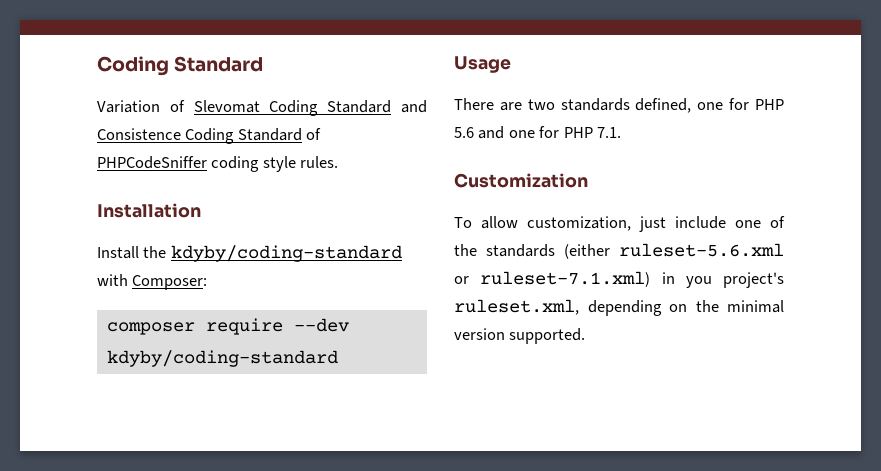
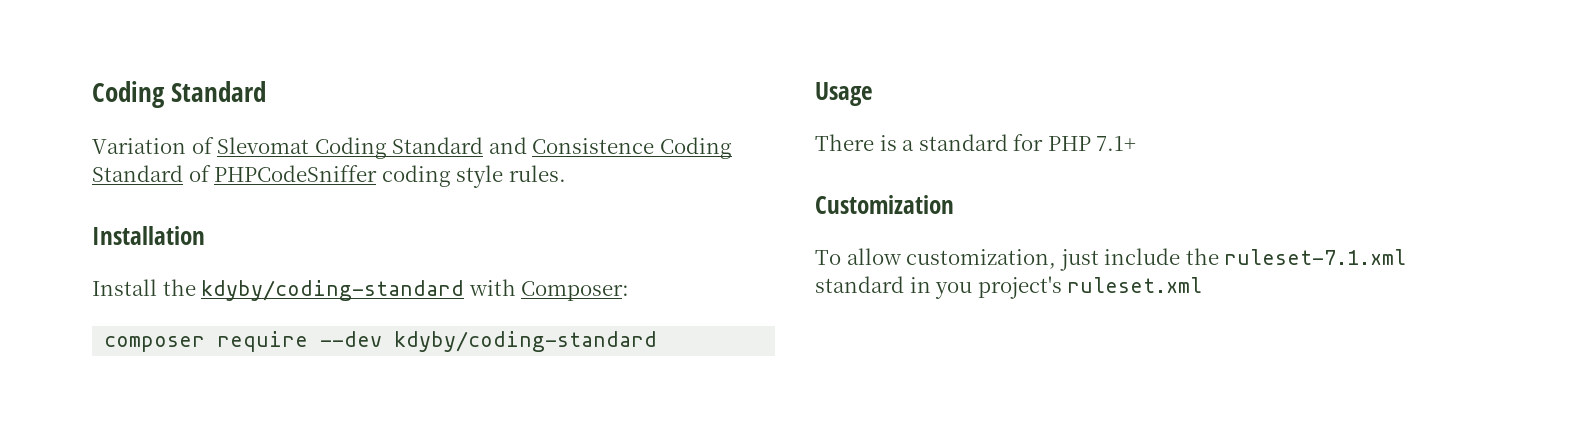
- There are two standards defined, one for PHP 5.6 and one for PHP 7.1.
+ There is a standard for PHP 7.1+
- To allow customization, just include one of the standards (either ruleset-5.6.xml or ruleset-7.1.xml) in you project's ruleset.xml, depending on the minimal version supported.
+ To allow customization, just include the ruleset-7.1.xml standard in you project's ruleset.xml

